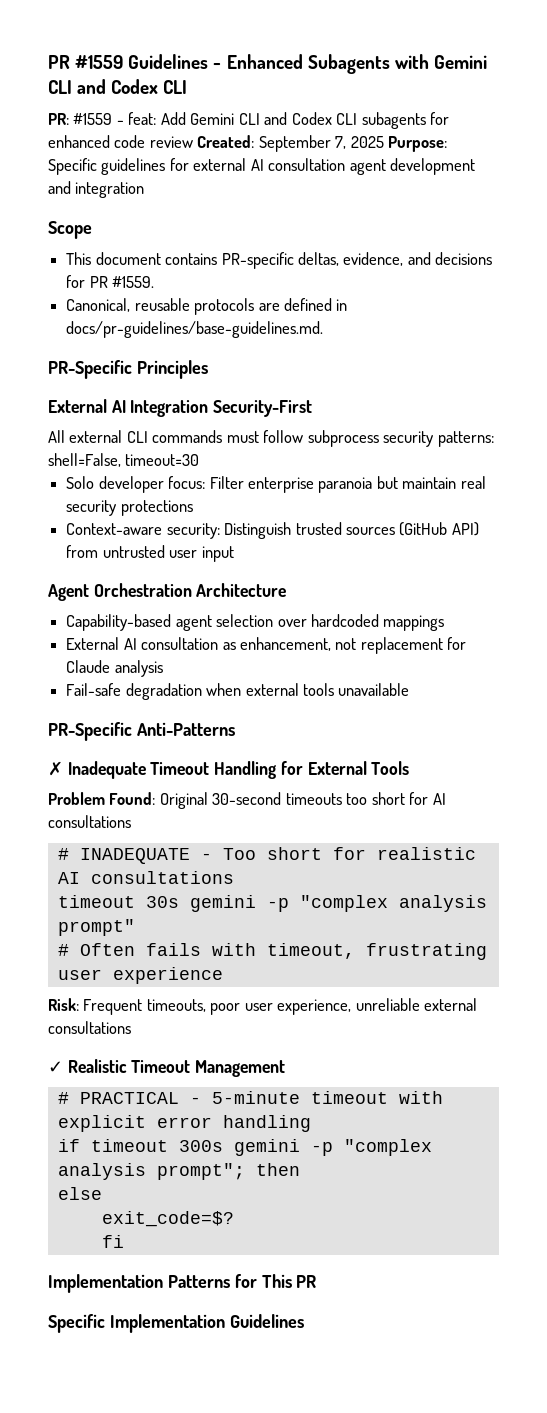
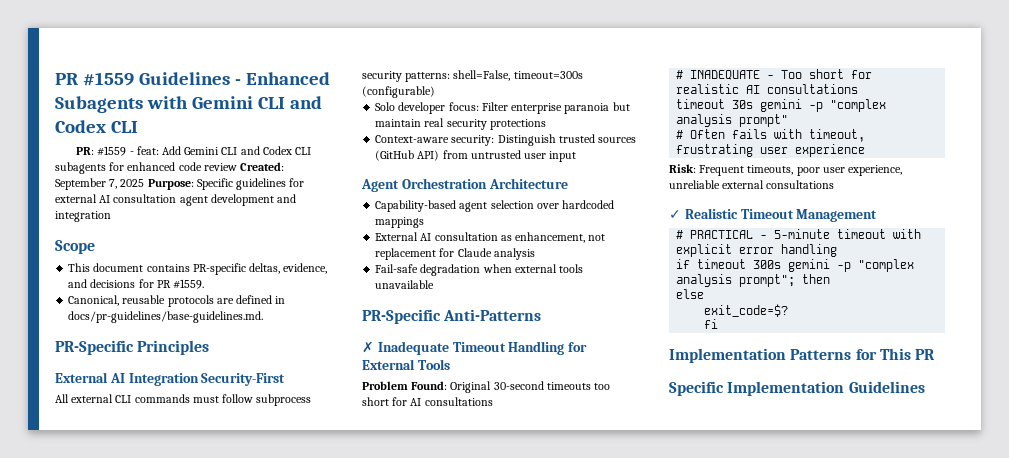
- All external CLI commands must follow subprocess security patterns: shell=False, timeout=30
+ All external CLI commands must follow subprocess security patterns: shell=False, timeout=300s (configurable)

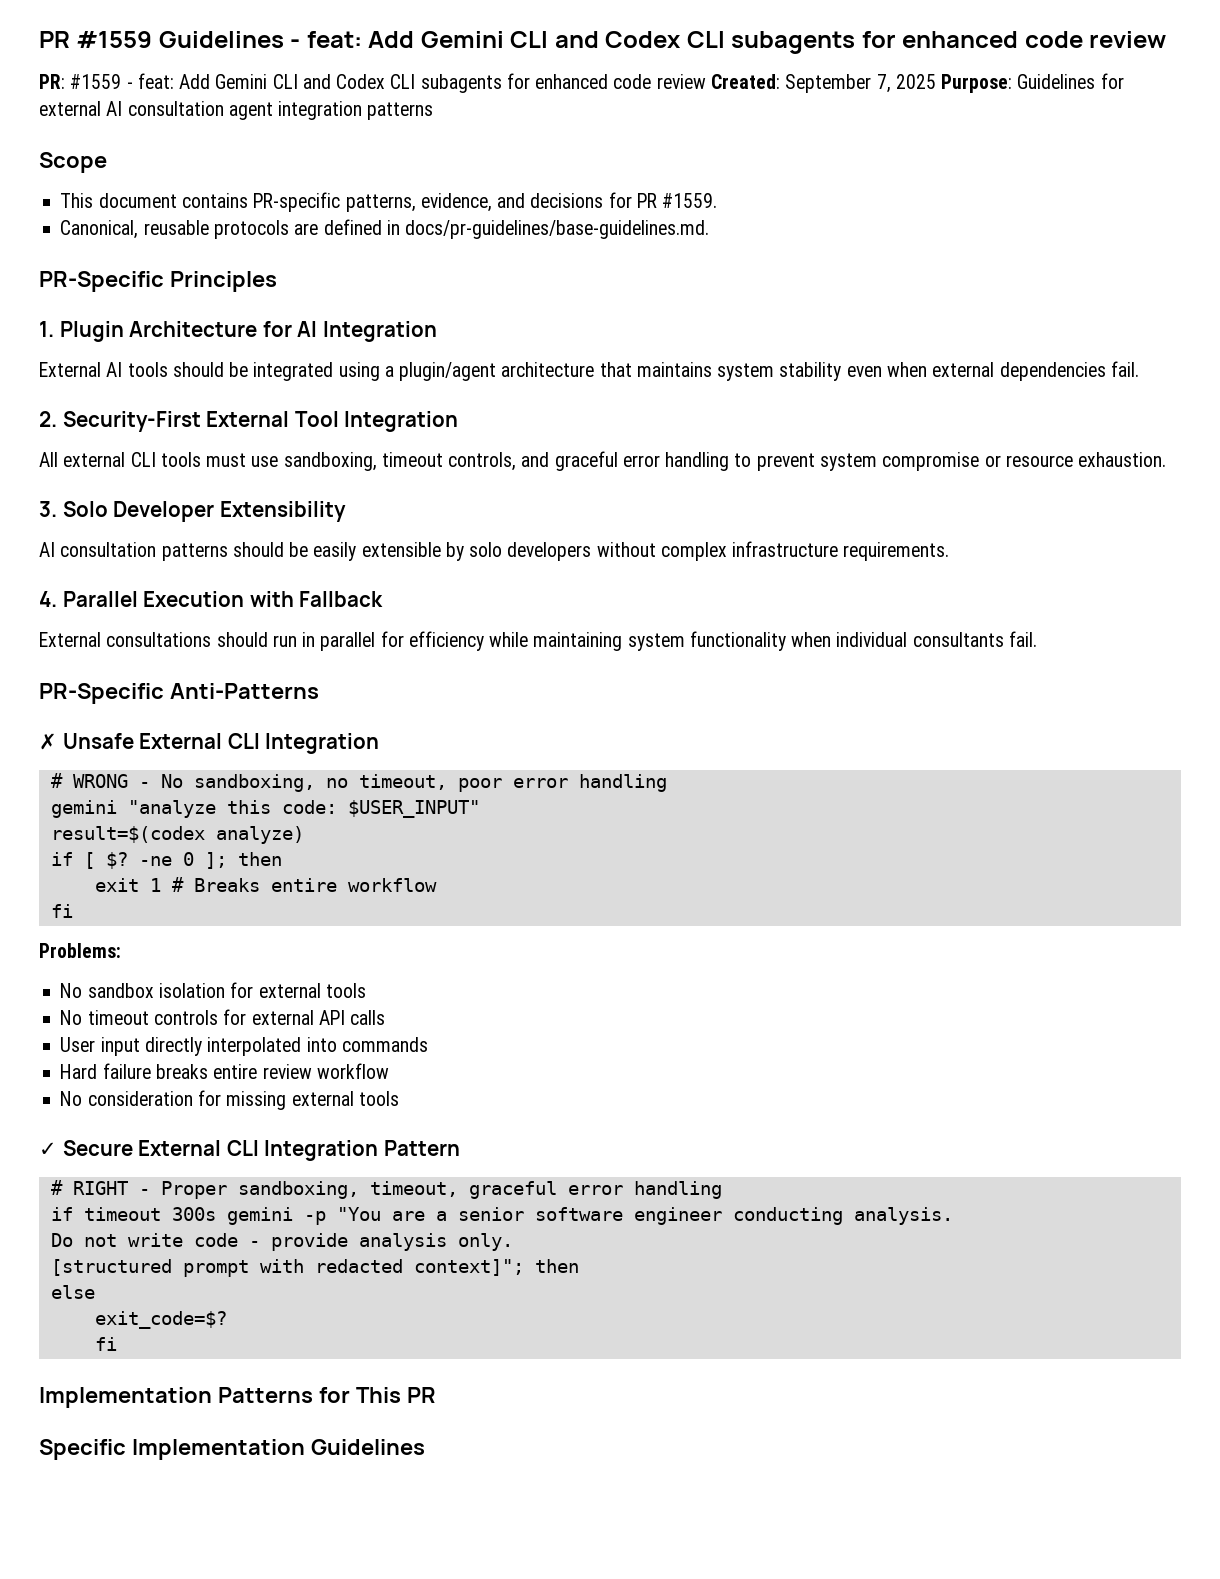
- PR #1559 Guidelines - Enhanced Subagents with Gemini CLI and Codex CLI
+ PR #1559 Guidelines - feat: Add Gemini CLI and Codex CLI subagents for enhanced code review
- PR: #1559 - feat: Add Gemini CLI and Codex CLI subagents for enhanced code review Created: September 7, 2025 Purpose: Specific guidelines for external AI consultation agent development and integration
+ PR: #1559 - feat: Add Gemini CLI and Codex CLI subagents for enhanced code review Created: September 7, 2025 Purpose: Guidelines for external AI consultation agent integration patterns
- This document contains PR-specific deltas, evidence, and decisions for PR #1559.
+ This document contains PR-specific patterns, evidence, and decisions for PR #1559.
- External AI Integration Security-First
+ 1. Plugin Architecture for AI Integration
+ External AI tools should be integrated using a plugin/agent architecture that maintains system stability even when external dependencies fail.
+ 2. Security-First External Tool Integration
- All external CLI commands must follow subprocess security patterns: shell=False, timeout=300s (configurable)
- Solo developer focus: Filter enterprise paranoia but maintain real security protections
- Context-aware security: Distinguish trusted sources (GitHub API) from untrusted user input
- Agent Orchestration Architecture
- Capability-based agent selection over hardcoded mappings
- External AI consultation as enhancement, not replacement for Claude analysis
- Fail-safe degradation when external tools unavailable
+ All external CLI tools must use sandboxing, timeout controls, and graceful error handling to prevent system compromise or resource exhaustion.
+ 3. Solo Developer Extensibility
+ AI consultation patterns should be easily extensible by solo developers without complex infrastructure requirements.
+ 4. Parallel Execution with Fallback
+ External consultations should run in parallel for efficiency while maintaining system functionality when individual consultants fail.
  PR-Specific Anti-Patterns
- ✗ Inadequate Timeout Handling for External Tools
- Problem Found: Original 30-second timeouts too short for AI consultations
- # INADEQUATE - Too short for realistic AI consultations
- timeout 30s gemini -p "complex analysis prompt"
- # Often fails with timeout, frustrating user experience
- Risk: Frequent timeouts, poor user experience, unreliable external consultations
- ✓ Realistic Timeout Management
- # PRACTICAL - 5-minute timeout with explicit error handling
+ ✗ Unsafe External CLI Integration
+ # WRONG - No sandboxing, no timeout, poor error handling
+ gemini "analyze this code: $USER_INPUT"
+ result=$(codex analyze)
+ if [ $? -ne 0 ]; then
+ exit 1 # Breaks entire workflow
+ fi
+ Problems:
+ No sandbox isolation for external tools
+ No timeout controls for external API calls
+ User input directly interpolated into commands
+ Hard failure breaks entire review workflow
+ No consideration for missing external tools
+ ✓ Secure External CLI Integration Pattern
+ # RIGHT - Proper sandboxing, timeout, graceful error handling
- if timeout 300s gemini -p "complex analysis prompt"; then
+ if timeout 300s gemini -p "You are a senior software engineer conducting analysis.
+ Do not write code - provide analysis only.
+ [structured prompt with redacted context]"; then

